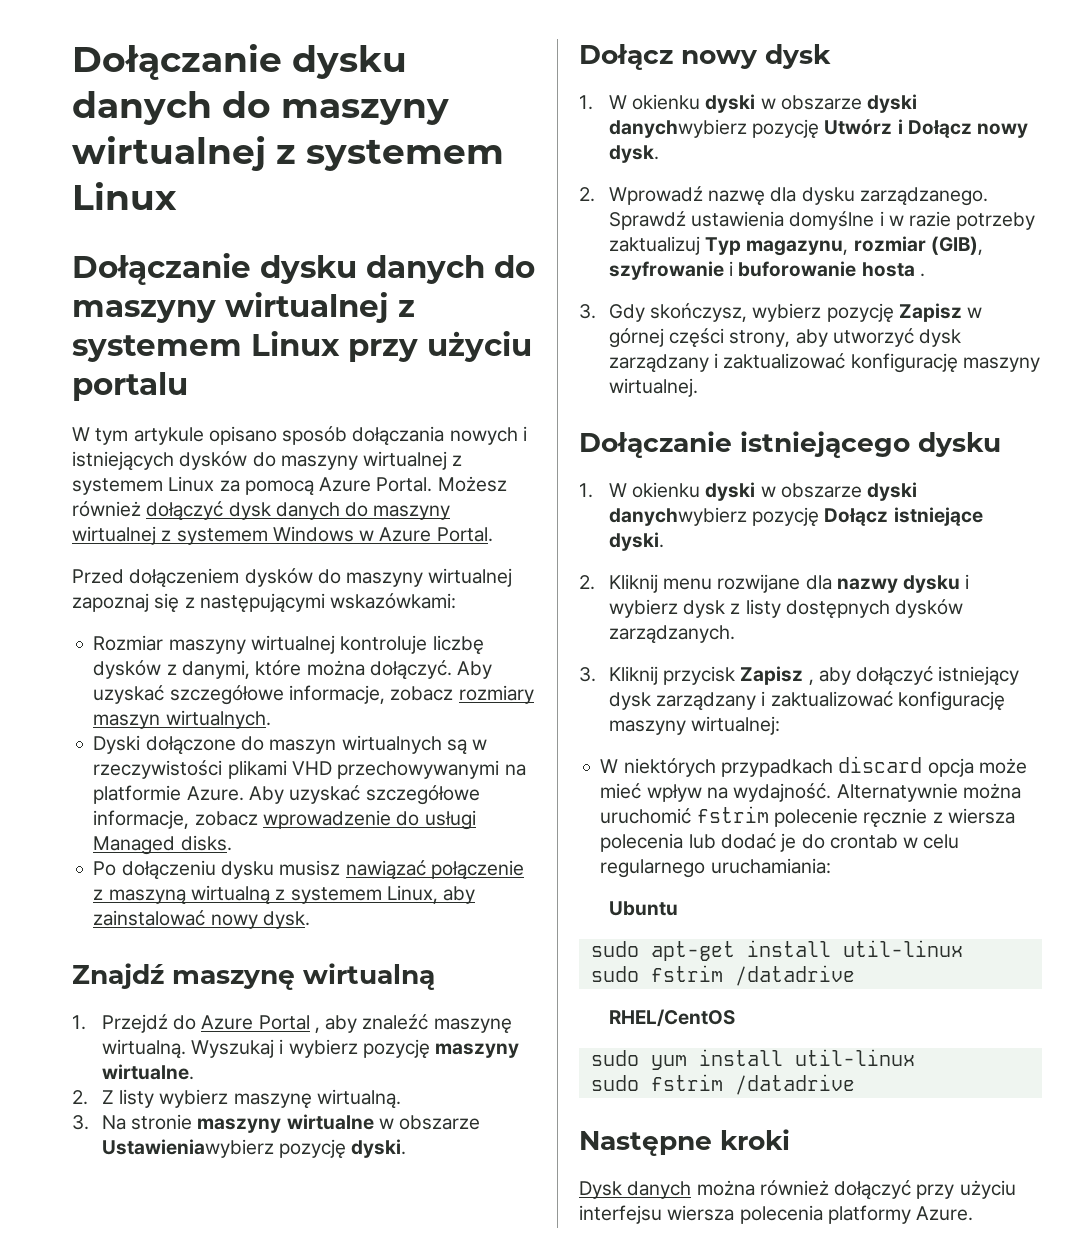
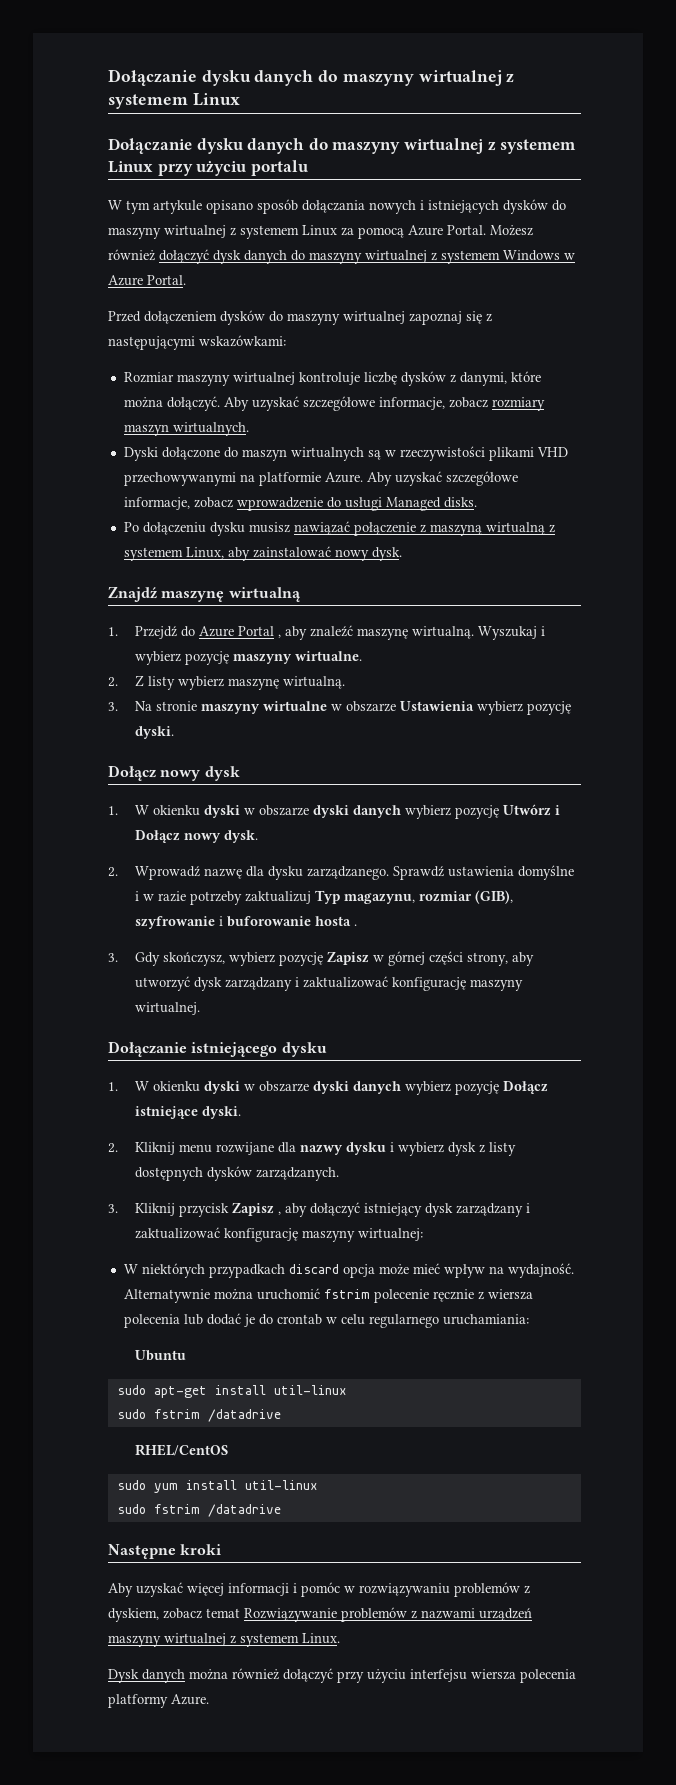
- 3. Na stronie maszyny wirtualne w obszarze Ustawieniawybierz pozycję dyski.
+ 3. Na stronie maszyny wirtualne w obszarze Ustawienia wybierz pozycję dyski.
- 1. W okienku dyski w obszarze dyski danychwybierz pozycję Utwórz i Dołącz nowy dysk.
+ 1. W okienku dyski w obszarze dyski danych wybierz pozycję Utwórz i Dołącz nowy dysk.
- 1. W okienku dyski w obszarze dyski danychwybierz pozycję Dołącz istniejące dyski.
+ 1. W okienku dyski w obszarze dyski danych wybierz pozycję Dołącz istniejące dyski.
+ Aby uzyskać więcej informacji i pomóc w rozwiązywaniu problemów z dyskiem, zobacz temat Rozwiązywanie problemów z nazwami urządzeń maszyny wirtualnej z systemem Linux.

